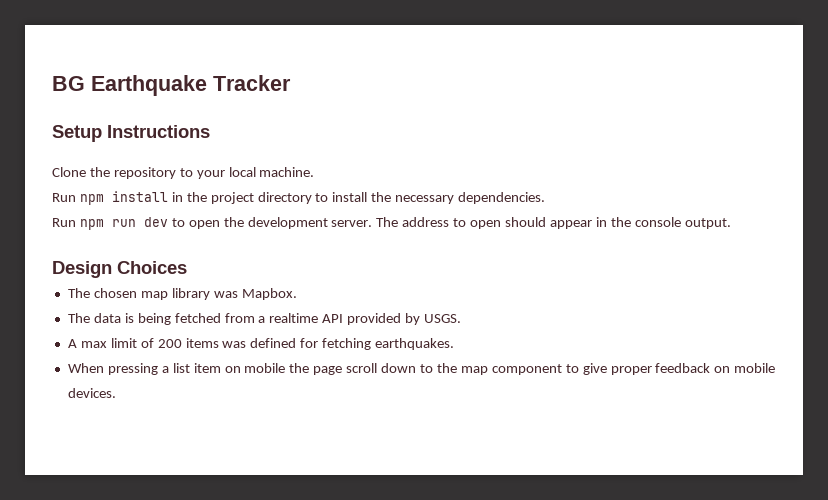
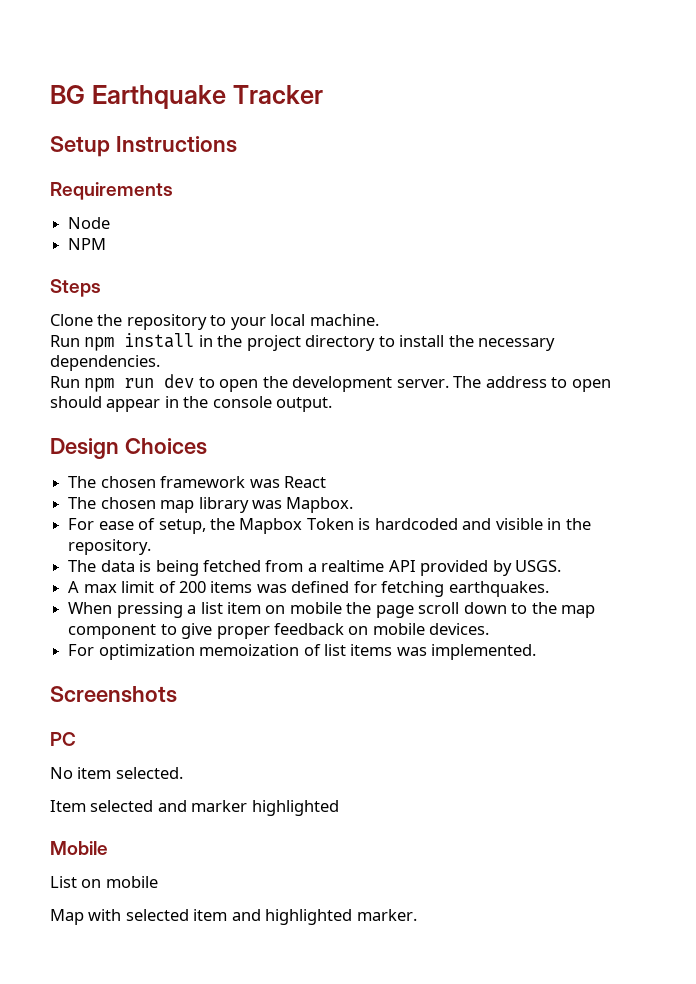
+ Requirements
+ Node
+ NPM
+ Steps
+ The chosen framework was React
+ For ease of setup, the Mapbox Token is hardcoded and visible in the repository.
+ For optimization memoization of list items was implemented.
+ Screenshots
+ PC
+ No item selected.
+ Item selected and marker highlighted
+ Mobile
+ List on mobile
+ Map with selected item and highlighted marker.

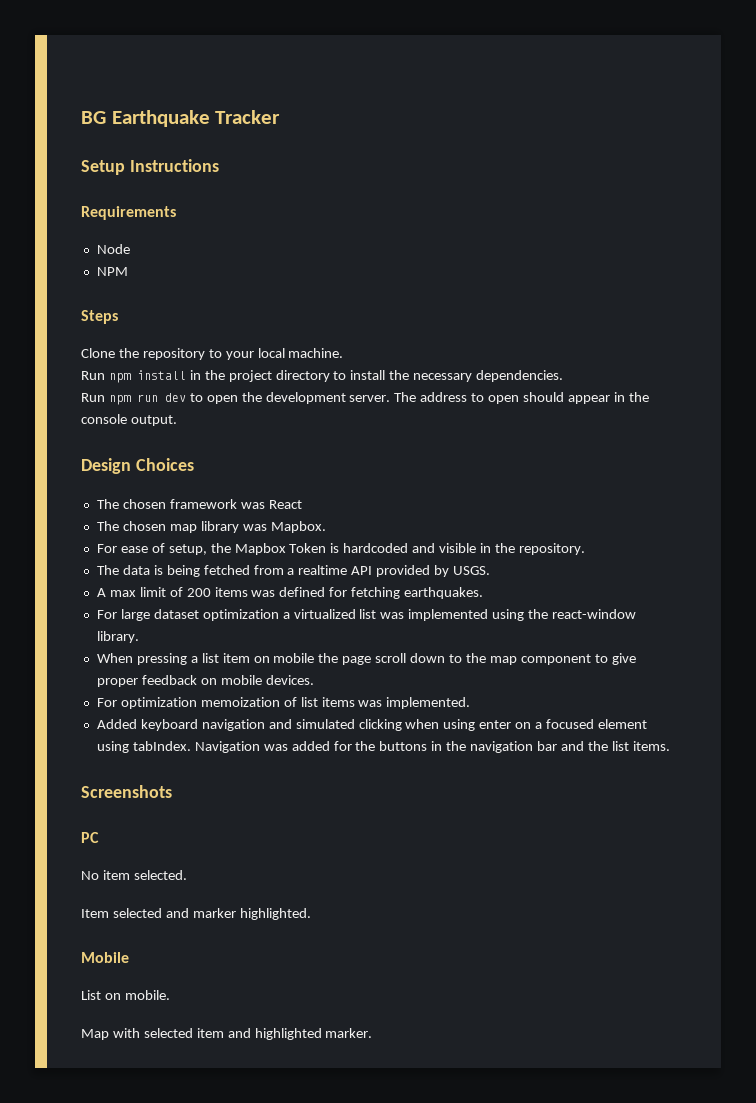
+ For large dataset optimization a virtualized list was implemented using the react-window library.
+ Added keyboard navigation and simulated clicking when using enter on a focused element using tabIndex. Navigation was added for the buttons in the navigation bar and the list items.
- Item selected and marker highlighted
+ Item selected and marker highlighted.
- List on mobile
+ List on mobile.

